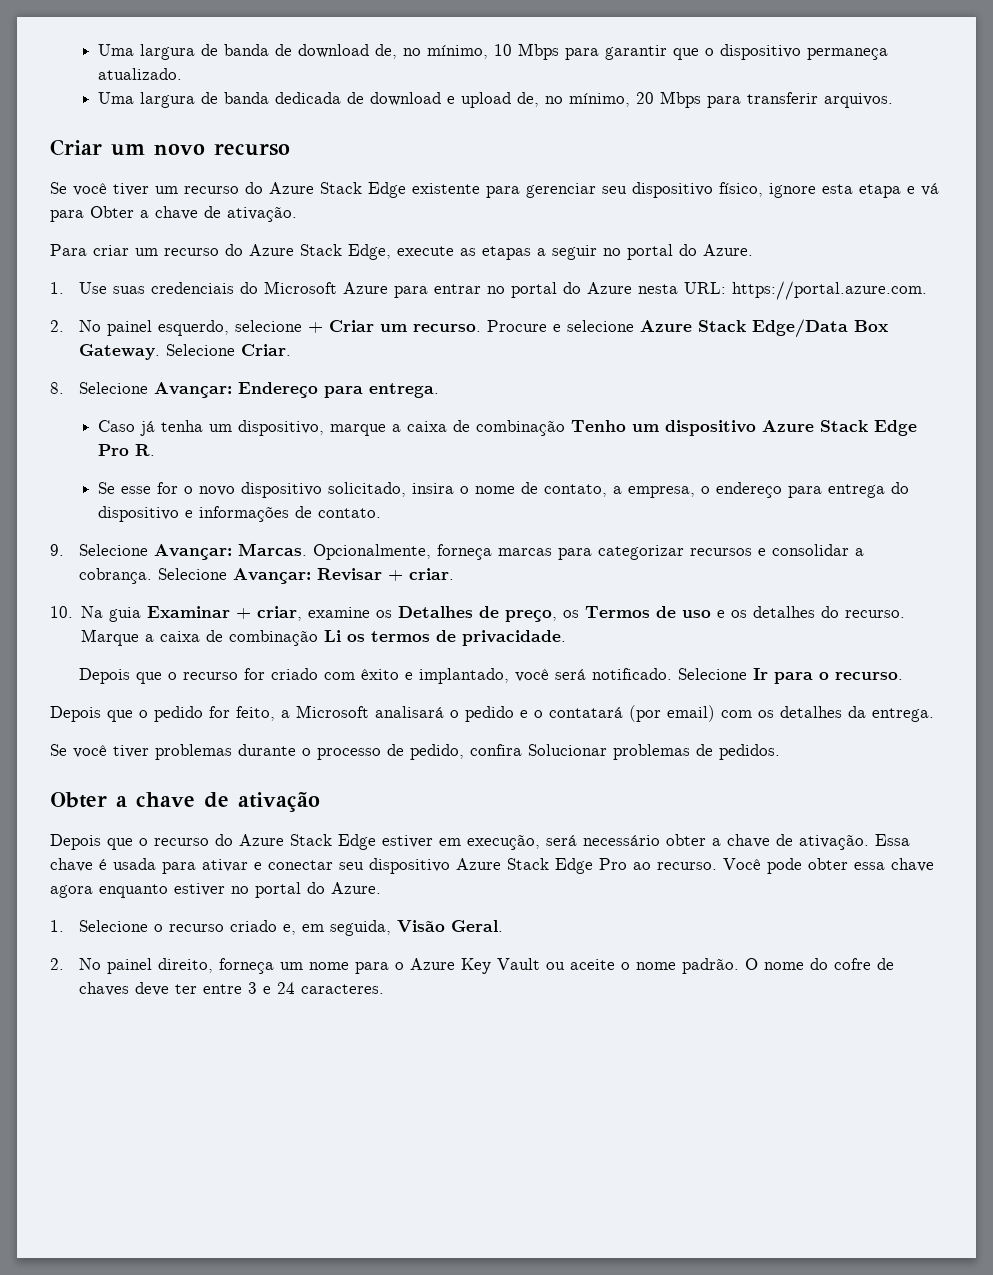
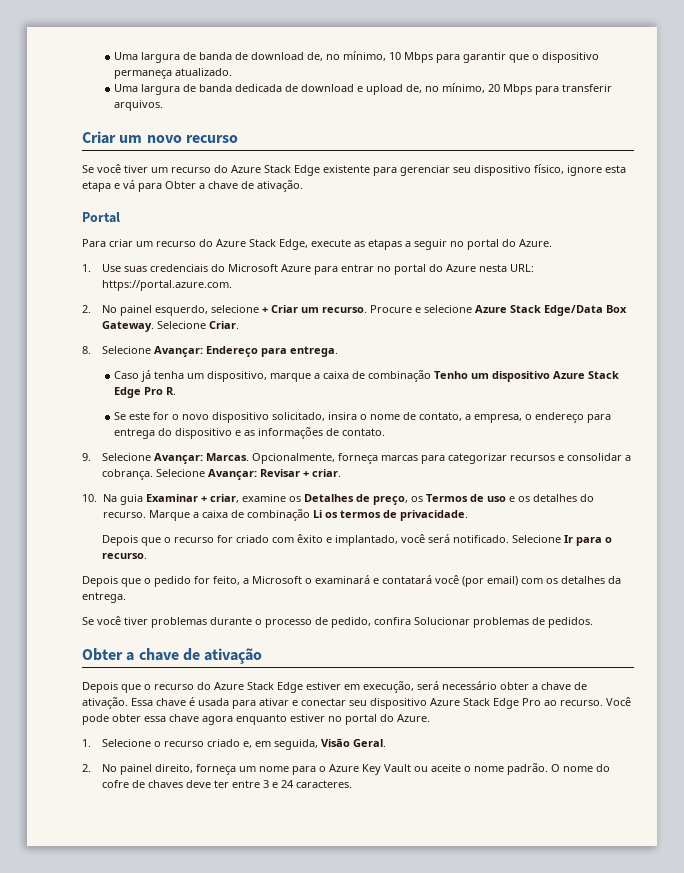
+ Portal
- Se esse for o novo dispositivo solicitado, insira o nome de contato, a empresa, o endereço para entrega do dispositivo e informações de contato.
+ Se este for o novo dispositivo solicitado, insira o nome de contato, a empresa, o endereço para entrega do dispositivo e as informações de contato.
- Depois que o pedido for feito, a Microsoft analisará o pedido e o contatará (por email) com os detalhes da entrega.
+ Depois que o pedido for feito, a Microsoft o examinará e contatará você (por email) com os detalhes da entrega.

